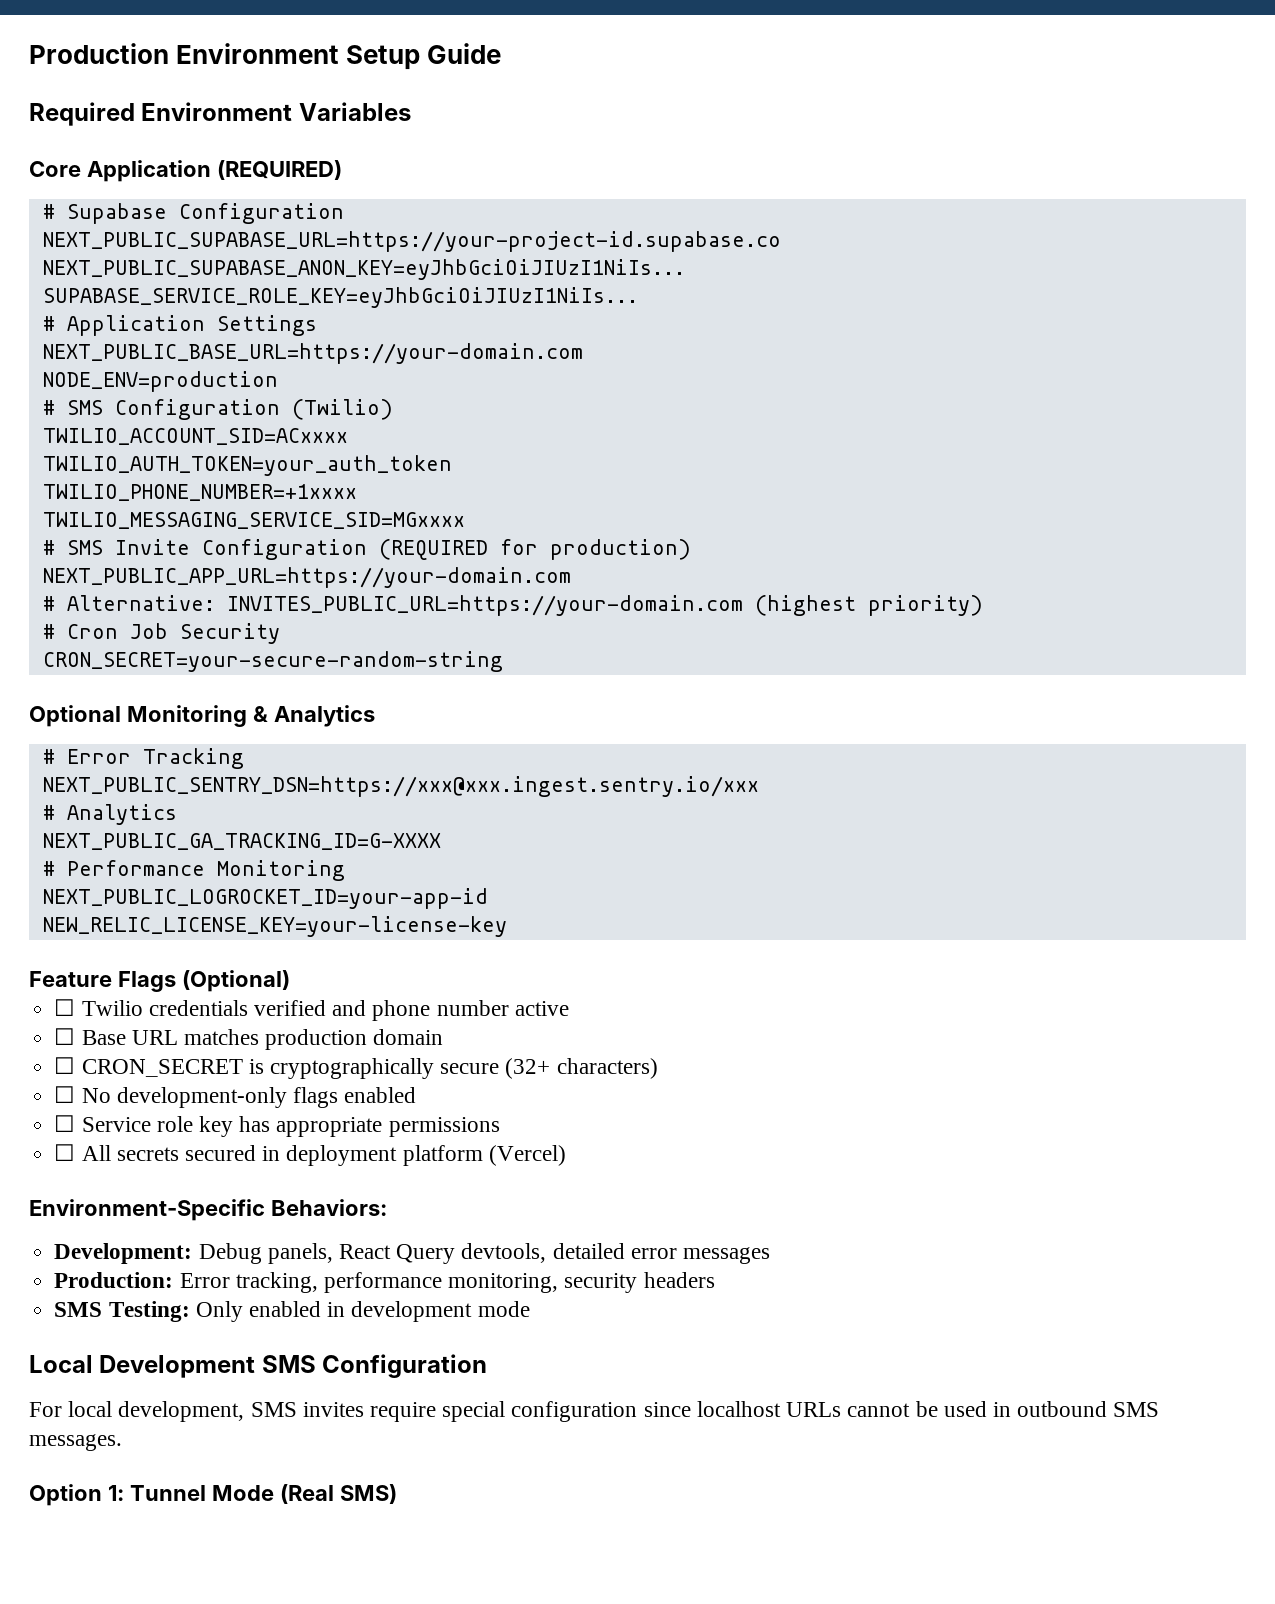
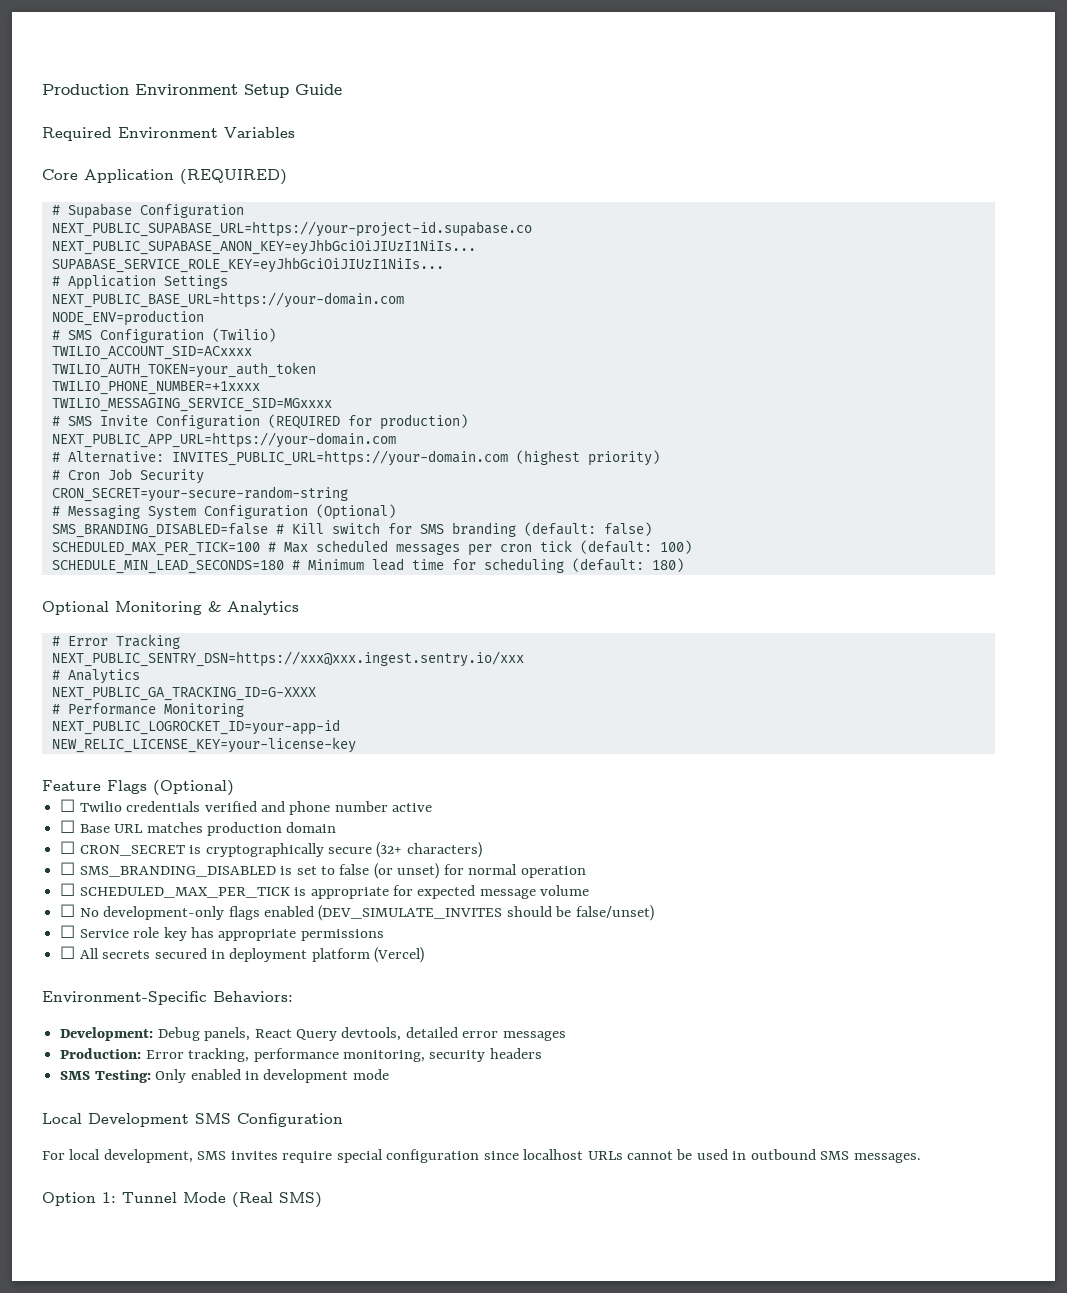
+ # Messaging System Configuration (Optional)
+ SMS_BRANDING_DISABLED=false # Kill switch for SMS branding (default: false)
+ SCHEDULED_MAX_PER_TICK=100 # Max scheduled messages per cron tick (default: 100)
+ SCHEDULE_MIN_LEAD_SECONDS=180 # Minimum lead time for scheduling (default: 180)
+ ☐ SMS_BRANDING_DISABLED is set to false (or unset) for normal operation
+ ☐ SCHEDULED_MAX_PER_TICK is appropriate for expected message volume
- ☐ No development-only flags enabled
+ ☐ No development-only flags enabled (DEV_SIMULATE_INVITES should be false/unset)

